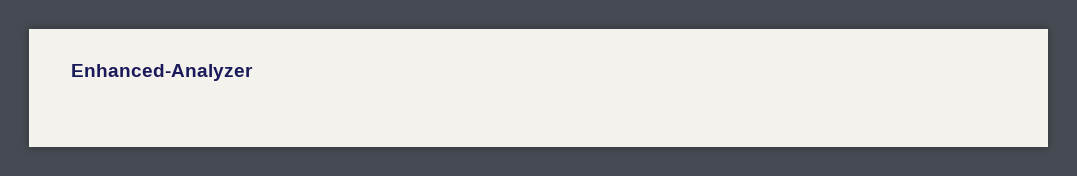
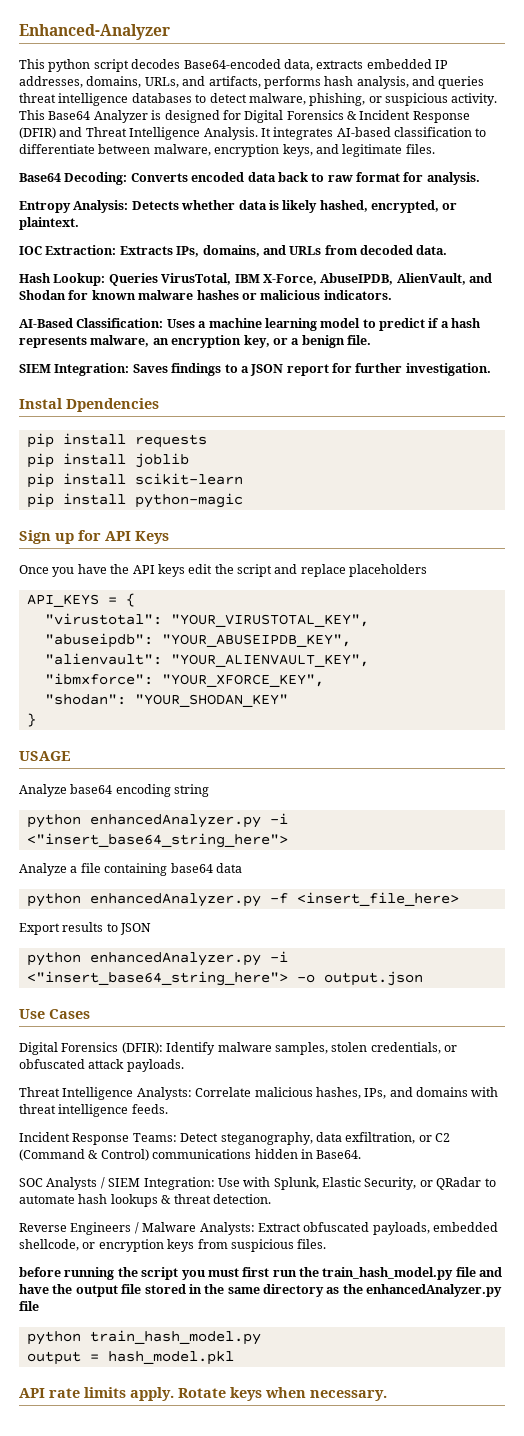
+ This python script decodes Base64-encoded data, extracts embedded IP addresses, domains, URLs, and artifacts, performs hash analysis, and queries threat intelligence databases to detect malware, phishing, or suspicious activity. This Base64 Analyzer is designed for Digital Forensics & Incident Response (DFIR) and Threat Intelligence Analysis. It integrates AI-based classification to differentiate between malware, encryption keys, and legitimate files.
+ Base64 Decoding: Converts encoded data back to raw format for analysis.
+ Entropy Analysis: Detects whether data is likely hashed, encrypted, or plaintext.
+ IOC Extraction: Extracts IPs, domains, and URLs from decoded data.
+ Hash Lookup: Queries VirusTotal, IBM X-Force, AbuseIPDB, AlienVault, and Shodan for known malware hashes or malicious indicators.
+ AI-Based Classification: Uses a machine learning model to predict if a hash represents malware, an encryption key, or a benign file.
+ SIEM Integration: Saves findings to a JSON report for further investigation.
+ Instal Dpendencies
+ pip install requests
+ pip install joblib
+ pip install scikit-learn
+ pip install python-magic
+ Sign up for API Keys
+ Once you have the API keys edit the script and replace placeholders
+ API_KEYS = {
+ "virustotal": "YOUR_VIRUSTOTAL_KEY",
+ "abuseipdb": "YOUR_ABUSEIPDB_KEY",
+ "alienvault": "YOUR_ALIENVAULT_KEY",
+ "ibmxforce": "YOUR_XFORCE_KEY",
+ "shodan": "YOUR_SHODAN_KEY"
+ }
+ USAGE
+ Analyze base64 encoding string
+ python enhancedAnalyzer.py -i <"insert_base64_string_here">
+ Analyze a file containing base64 data
+ python enhancedAnalyzer.py -f <insert_file_here>
+ Export results to JSON
+ python enhancedAnalyzer.py -i <"insert_base64_string_here"> -o output.json
+ Use Cases
+ Digital Forensics (DFIR): Identify malware samples, stolen credentials, or obfuscated attack payloads.
+ Threat Intelligence Analysts: Correlate malicious hashes, IPs, and domains with threat intelligence feeds.
+ Incident Response Teams: Detect steganography, data exfiltration, or C2 (Command & Control) communications hidden in Base64.
+ SOC Analysts / SIEM Integration: Use with Splunk, Elastic Security, or QRadar to automate hash lookups & threat detection.
+ Reverse Engineers / Malware Analysts: Extract obfuscated payloads, embedded shellcode, or encryption keys from suspicious files.
+ before running the script you must first run the train_hash_model.py file and have the output file stored in the same directory as the enhancedAnalyzer.py file
+ python train_hash_model.py
+ output = hash_model.pkl
+ API rate limits apply. Rotate keys when necessary.

